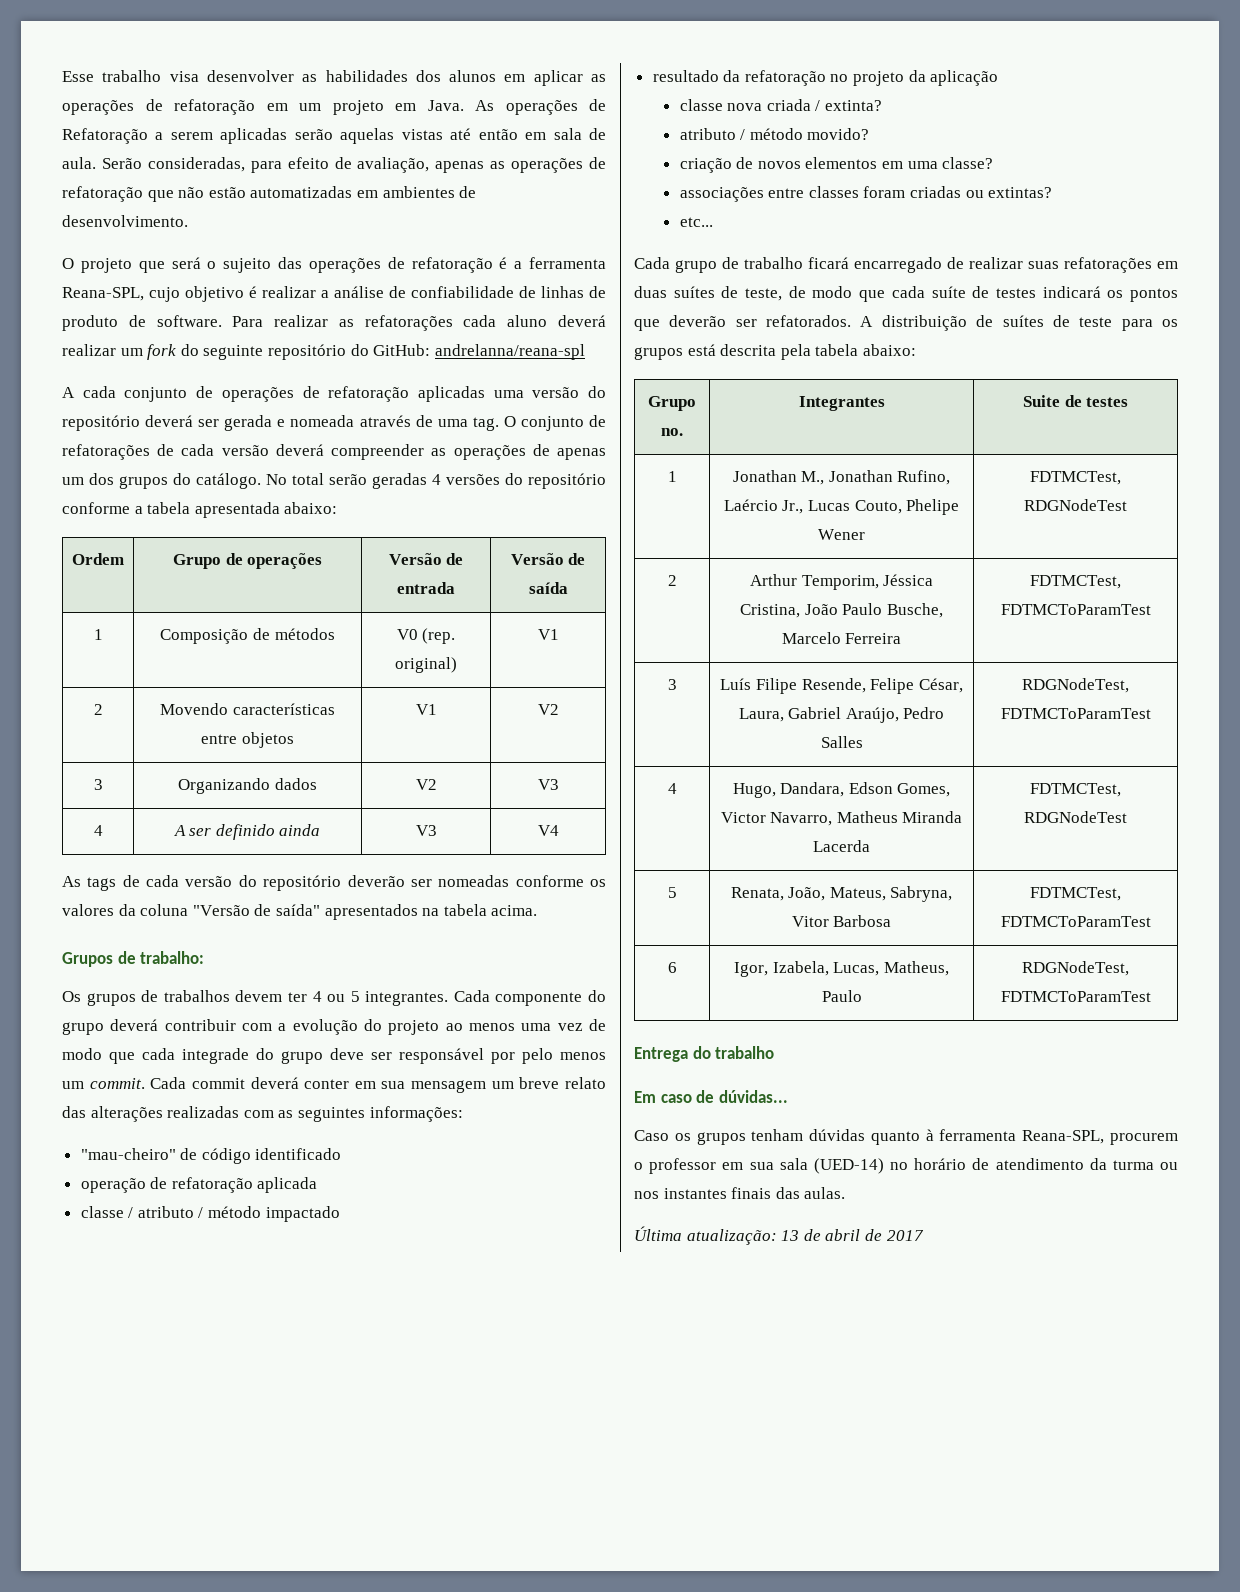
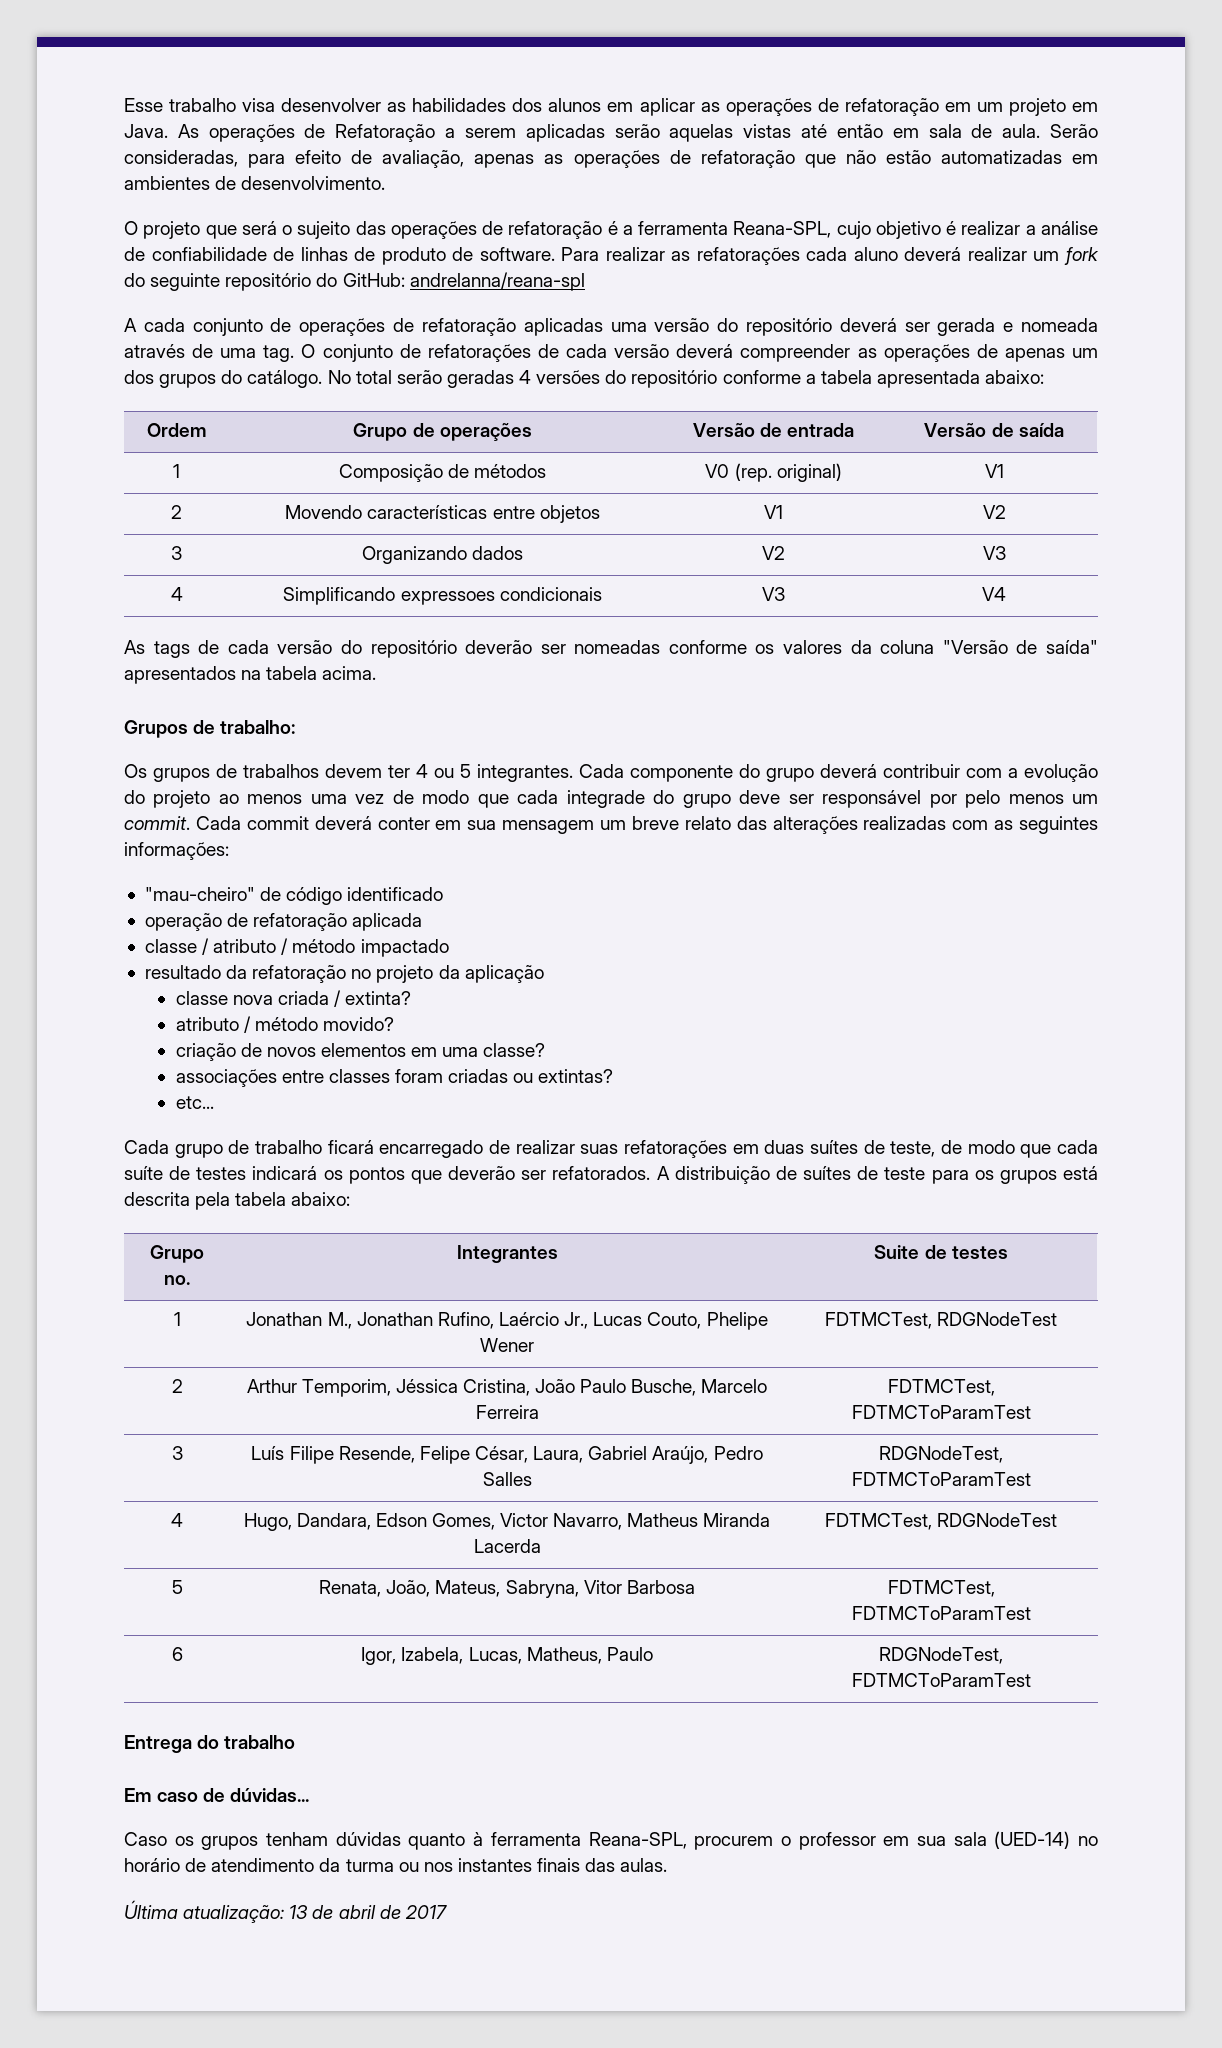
- 4 | A ser definido ainda | V3 | V4
+ 4 | Simplificando expressoes condicionais | V3 | V4

